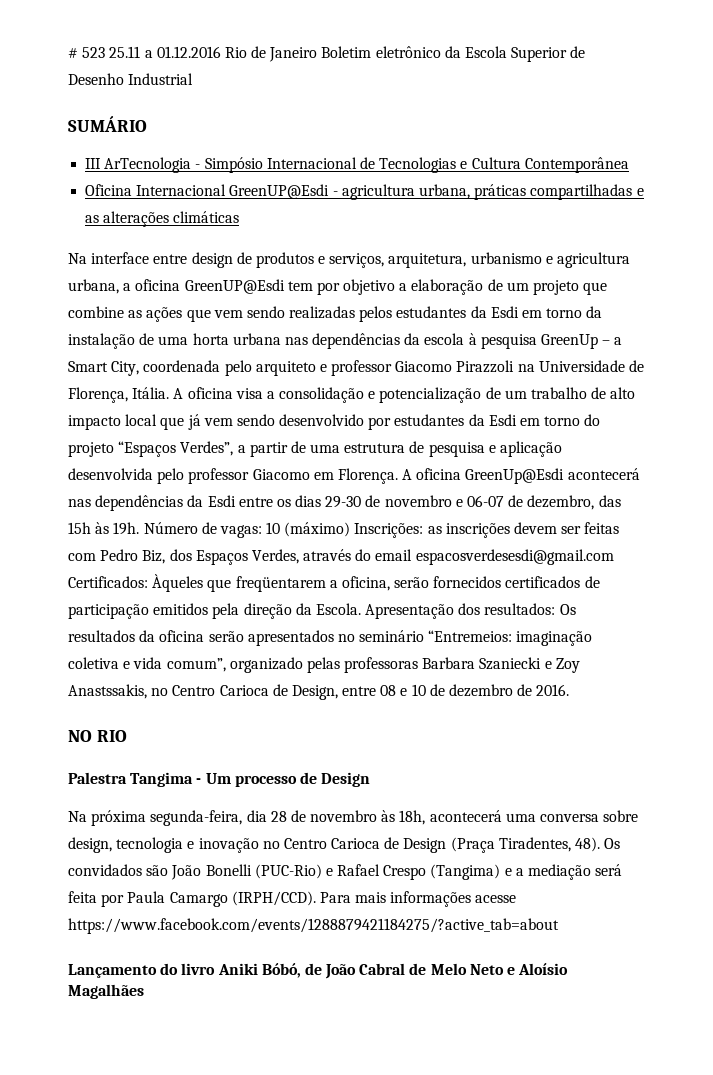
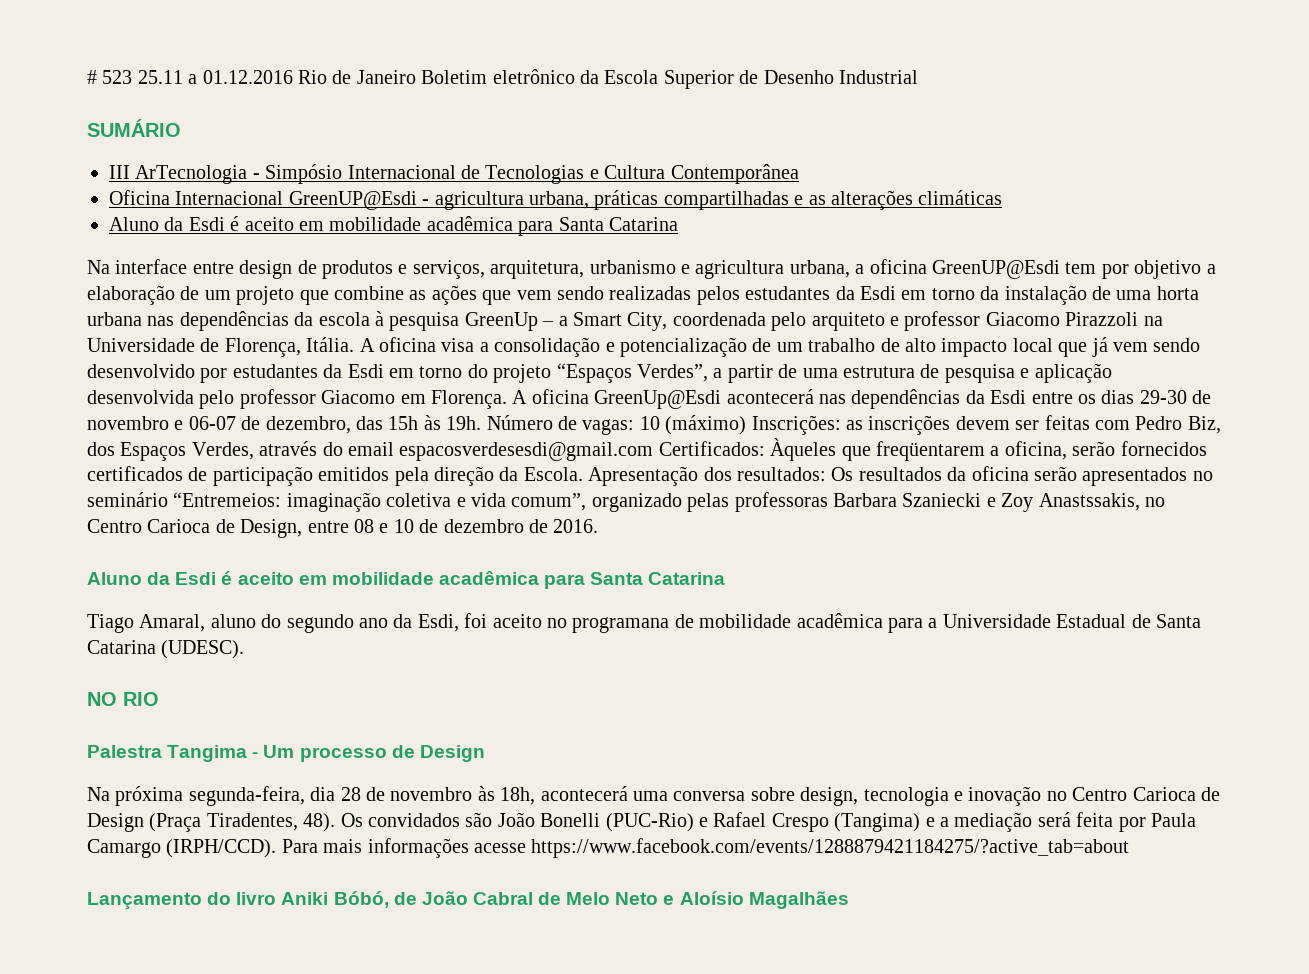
  Oficina Internacional GreenUP@Esdi - agricultura urbana, práticas compartilhadas e as alterações climáticas
+ Aluno da Esdi é aceito em mobilidade acadêmica para Santa Catarina
  Apresentação dos resultados: Os resultados da oficina serão apresentados no seminário “Entremeios: imaginação coletiva e vida comum”, organizado pelas professoras Barbara Szaniecki e Zoy Anastssakis, no Centro Carioca de Design, entre 08 e 10 de dezembro de 2016.
+ Aluno da Esdi é aceito em mobilidade acadêmica para Santa Catarina
+ Tiago Amaral, aluno do segundo ano da Esdi, foi aceito no programana de mobilidade acadêmica para a Universidade Estadual de Santa Catarina (UDESC).

